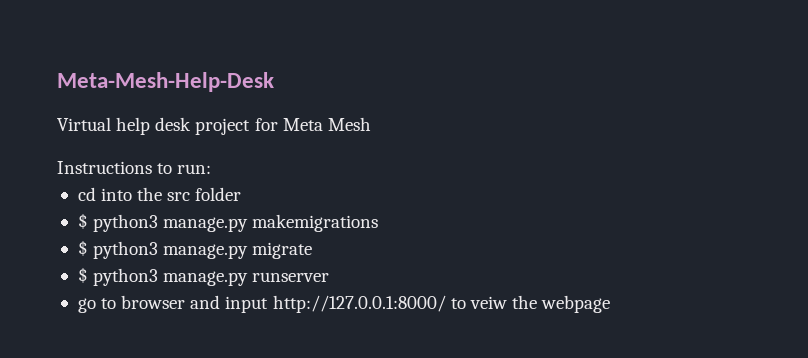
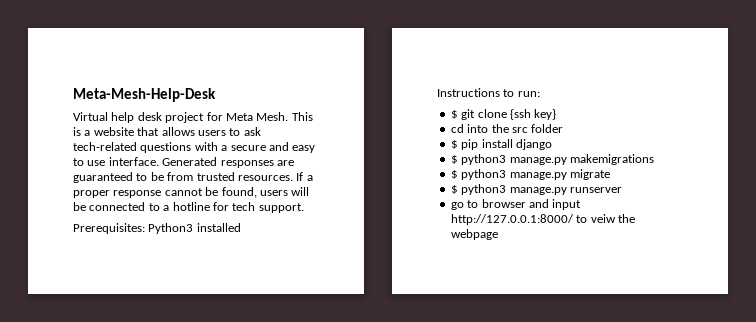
- Virtual help desk project for Meta Mesh
+ Virtual help desk project for Meta Mesh. This is a website that allows users to ask tech-related questions with a secure and easy to use interface. Generated responses are guaranteed to be from trusted resources. If a proper response cannot be found, users will be connected to a hotline for tech support.
+ Prerequisites: Python3 installed
  Instructions to run:
+ $ git clone {ssh key}
+ $ pip install django

